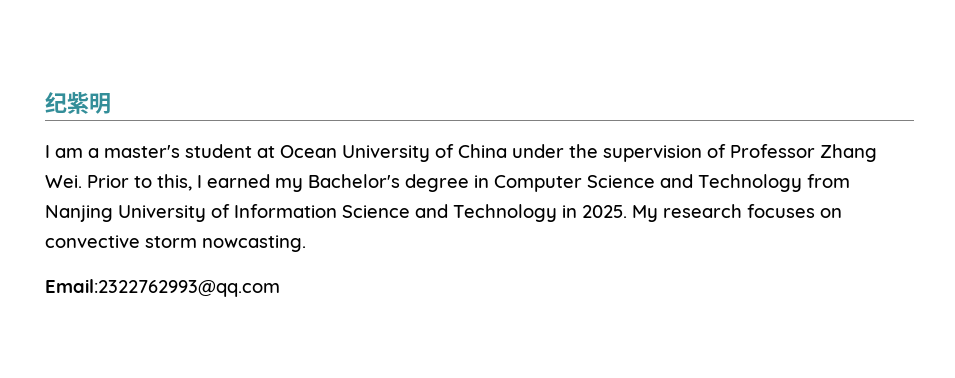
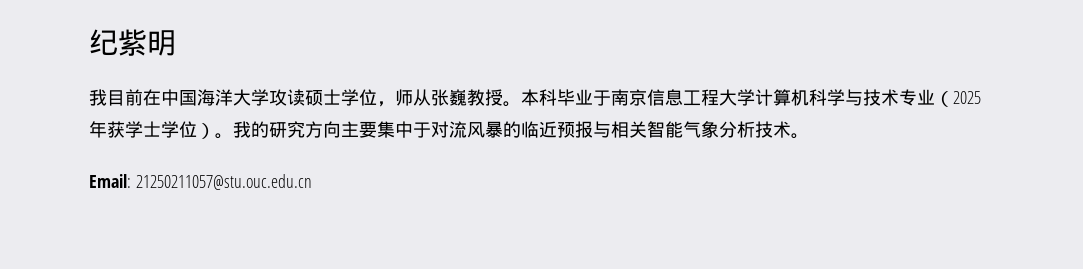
- I am a master's student at Ocean University of China under the supervision of Professor Zhang Wei. Prior to this, I earned my Bachelor's degree in Computer Science and Technology from Nanjing University of Information Science and Technology in 2025. My research focuses on convective storm nowcasting.
- Email:2322762993@qq.com
+ 我目前在中国海洋大学攻读硕士学位，师从张巍教授。本科毕业于南京信息工程大学计算机科学与技术专业（2025年获学士学位）。我的研究方向主要集中于对流风暴的临近预报与相关智能气象分析技术。
+ Email: 21250211057@stu.ouc.edu.cn

